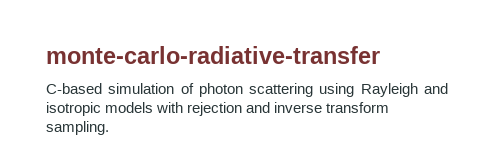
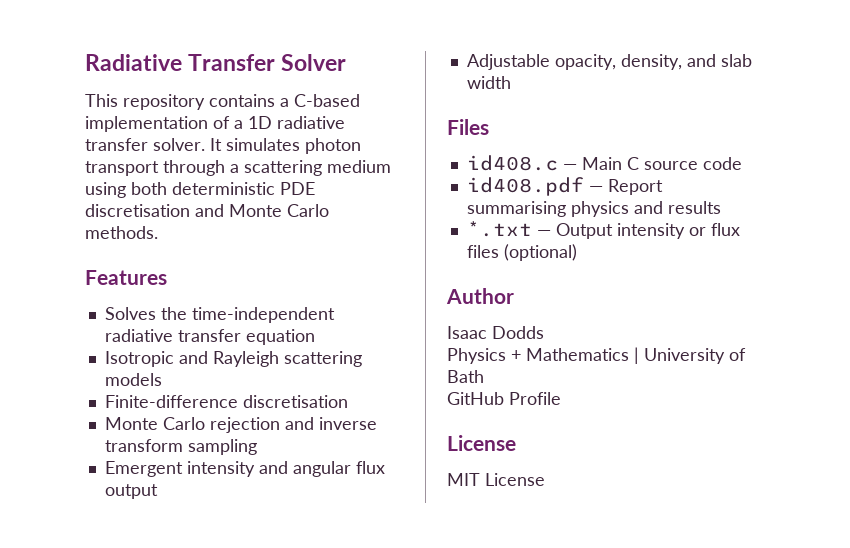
- monte-carlo-radiative-transfer
- C-based simulation of photon scattering using Rayleigh and isotropic models with rejection and inverse transform sampling.
+ Radiative Transfer Solver
+ This repository contains a C-based implementation of a 1D radiative transfer solver. It simulates photon transport through a scattering medium using both deterministic PDE discretisation and Monte Carlo methods.
+ Features
+ Solves the time-independent radiative transfer equation
+ Isotropic and Rayleigh scattering models
+ Finite-difference discretisation
+ Monte Carlo rejection and inverse transform sampling
+ Emergent intensity and angular flux output
+ Adjustable opacity, density, and slab width
+ Files
+ id408.c — Main C source code
+ id408.pdf — Report summarising physics and results
+ *.txt — Output intensity or flux files (optional)
+ Author
+ Isaac Dodds
+ Physics + Mathematics | University of Bath
+ GitHub Profile
+ License
+ MIT License

